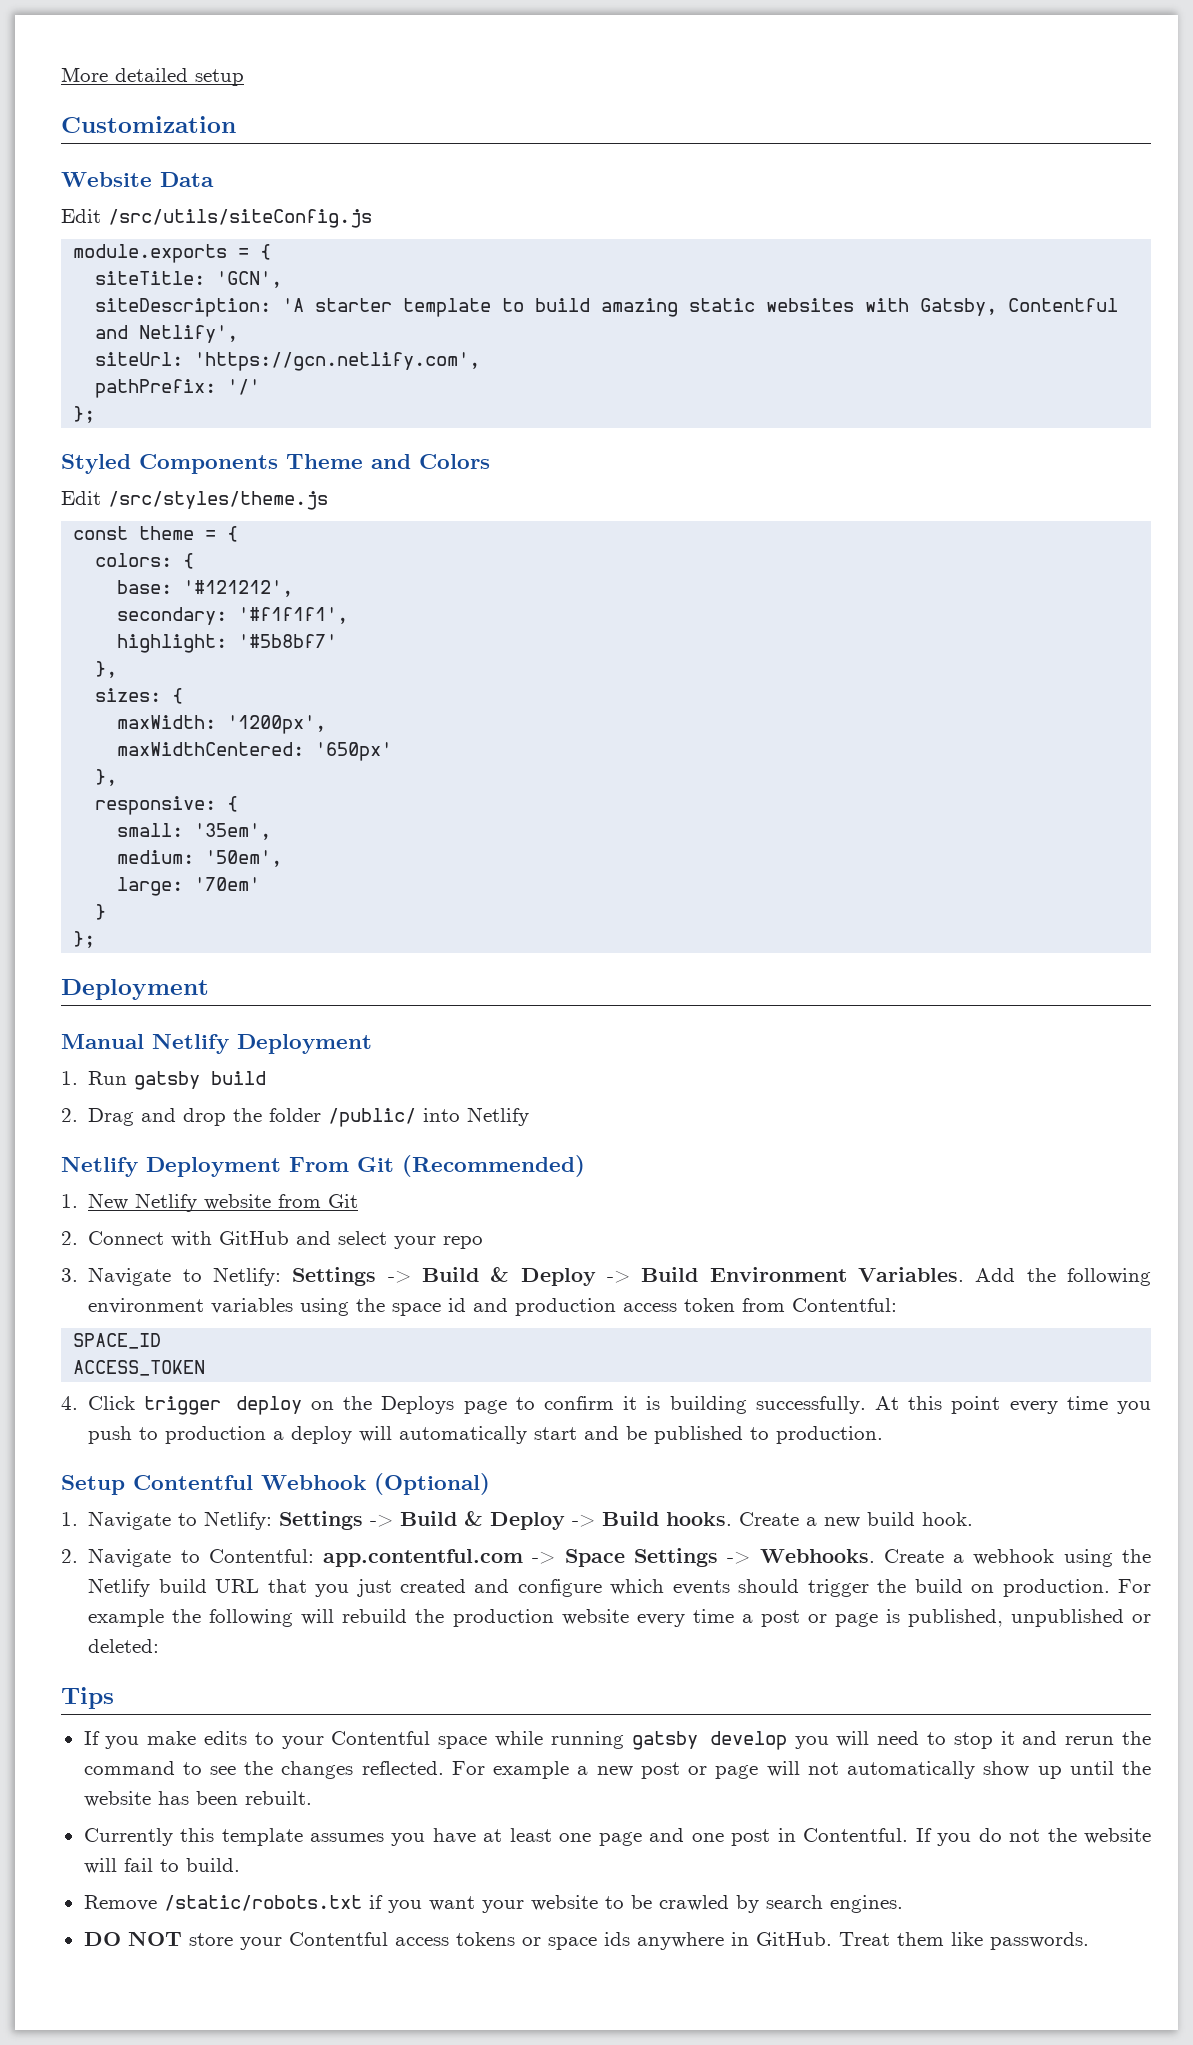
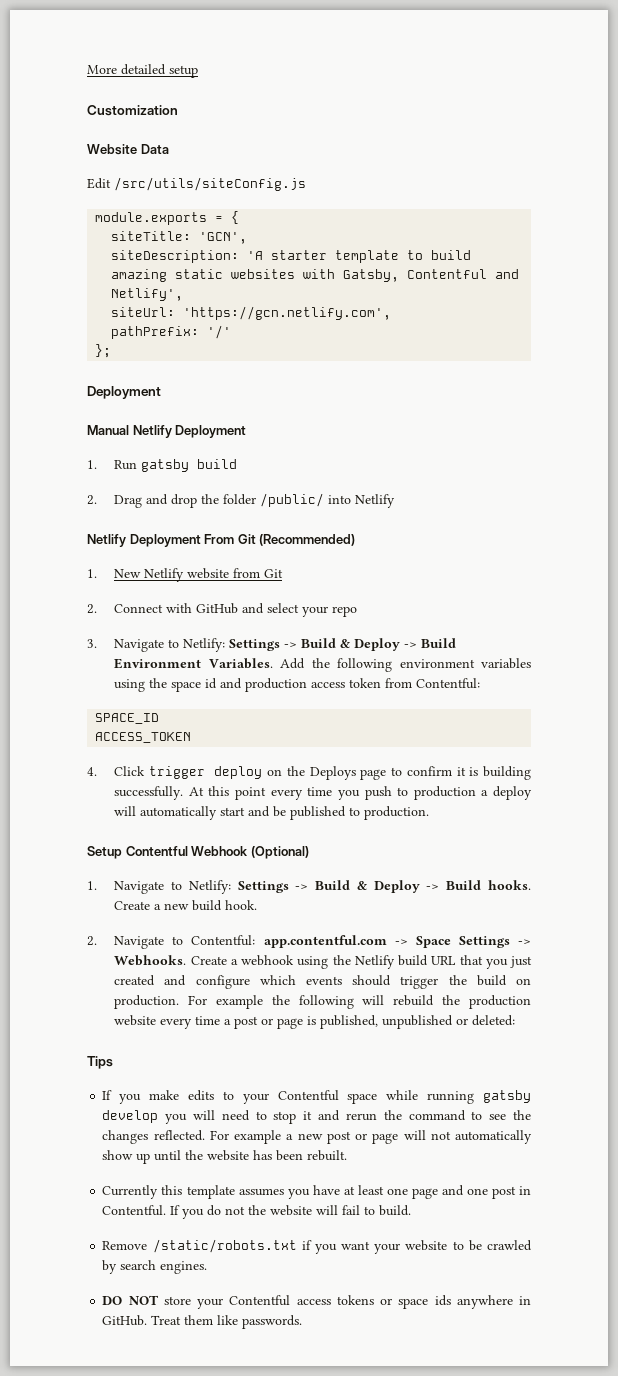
- Styled Components Theme and Colors
- Edit /src/styles/theme.js
- const theme = {
- colors: {
- base: '#121212',
- secondary: '#f1f1f1',
- highlight: '#5b8bf7'
- },
- sizes: {
- maxWidth: '1200px',
- maxWidthCentered: '650px'
- },
- responsive: {
- small: '35em',
- medium: '50em',
- large: '70em'
- }
- };

